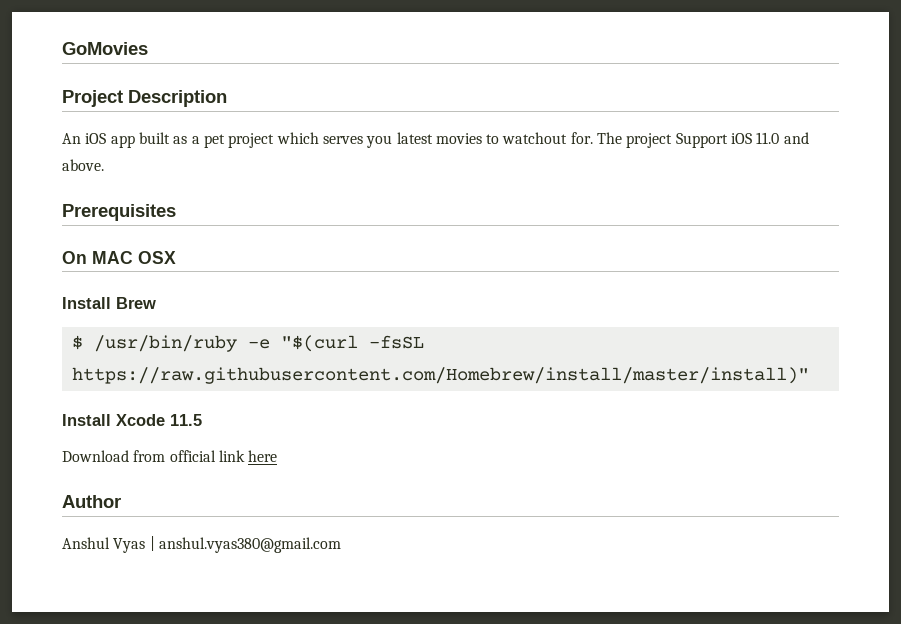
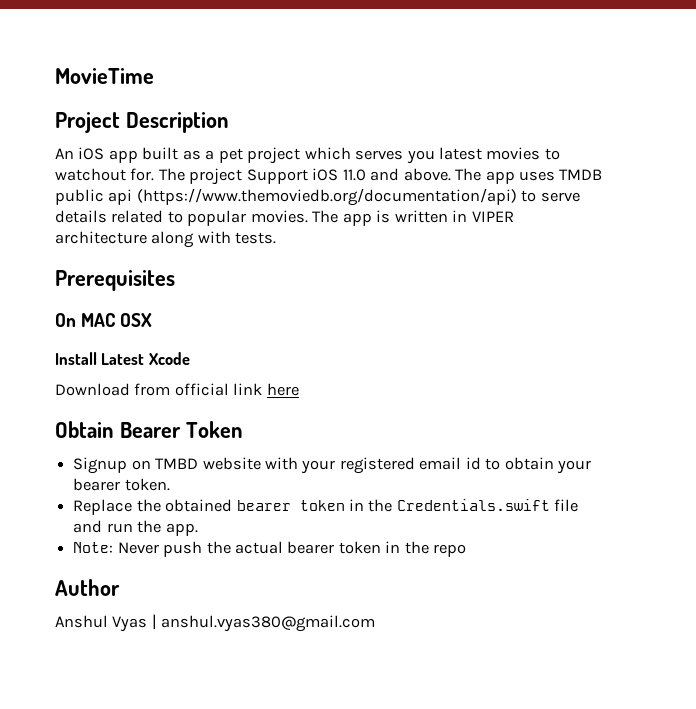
- GoMovies
+ MovieTime
+ The app uses TMDB public api (https://www.themoviedb.org/documentation/api) to serve details related to popular movies. The app is written in VIPER architecture along with tests.
- Install Brew
- $ /usr/bin/ruby -e "$(curl -fsSL https://raw.githubusercontent.com/Homebrew/install/master/install)"
- Install Xcode 11.5
+ Install Latest Xcode
+ Obtain Bearer Token
+ Signup on TMBD website with your registered email id to obtain your bearer token.
+ Replace the obtained bearer token in the Credentials.swift file and run the app.
+ Note: Never push the actual bearer token in the repo

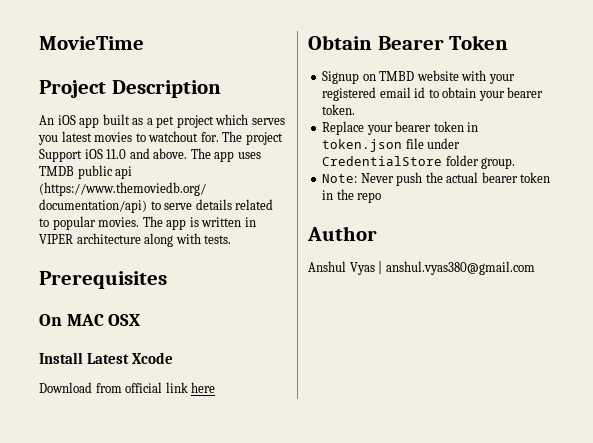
- Replace the obtained bearer token in the Credentials.swift file and run the app.
+ Replace your bearer token in token.json file under CredentialStore folder group.

